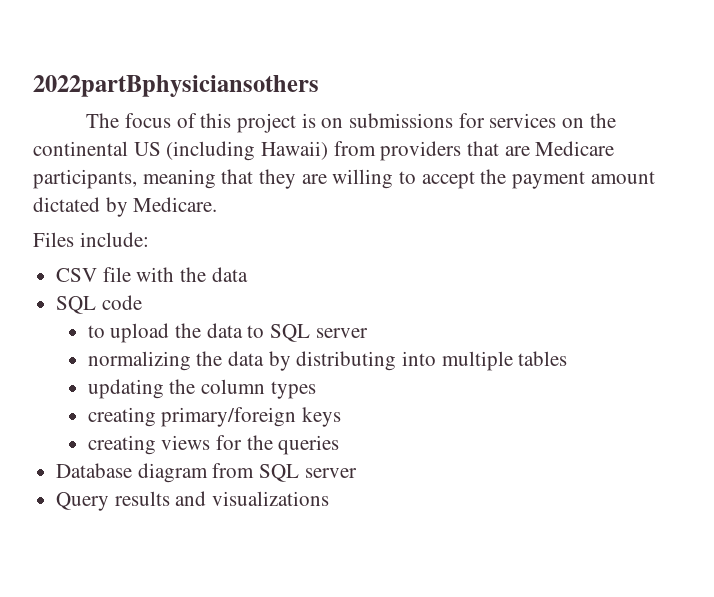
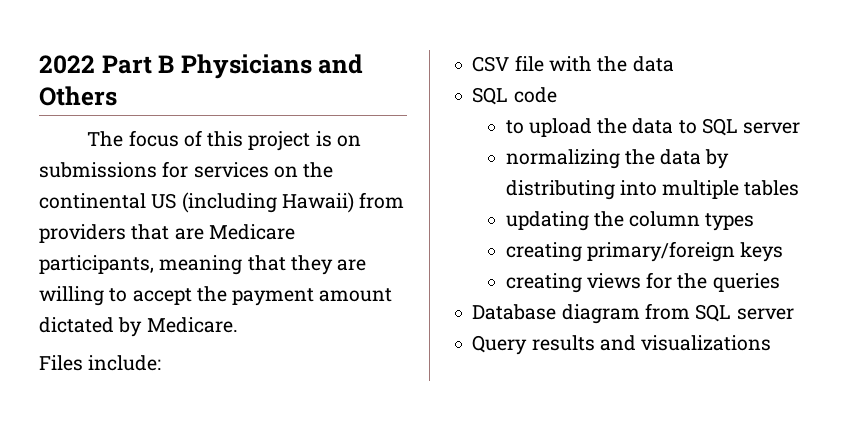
- 2022partBphysiciansothers
+ 2022 Part B Physicians and Others

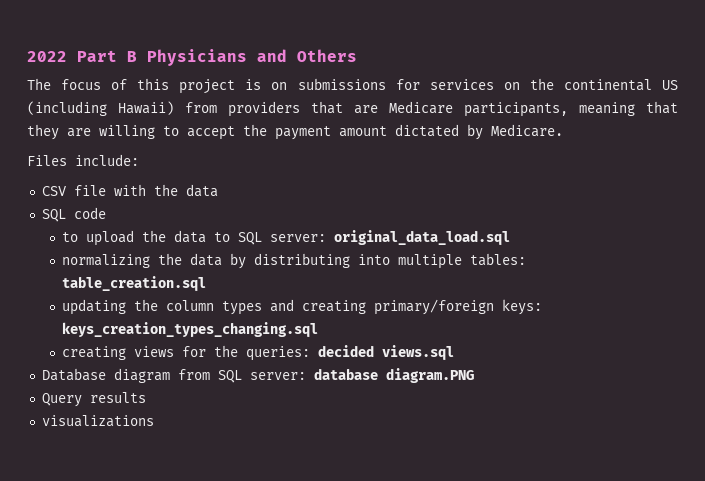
- to upload the data to SQL server
+ to upload the data to SQL server: original_data_load.sql
- normalizing the data by distributing into multiple tables
+ normalizing the data by distributing into multiple tables: table_creation.sql
- updating the column types
- creating primary/foreign keys
+ updating the column types and creating primary/foreign keys: keys_creation_types_changing.sql
- creating views for the queries
+ creating views for the queries: decided views.sql
- Database diagram from SQL server
+ Database diagram from SQL server: database diagram.PNG
- Query results and visualizations
+ Query results
+ visualizations

